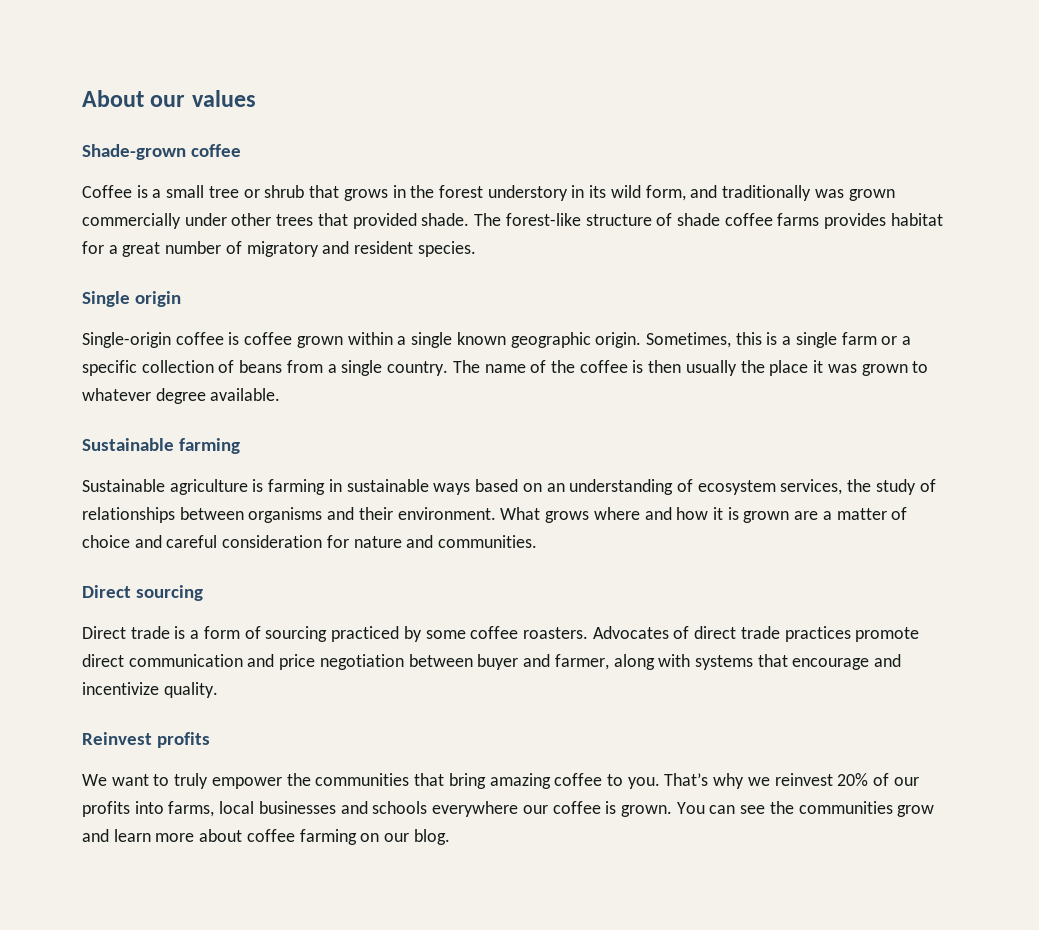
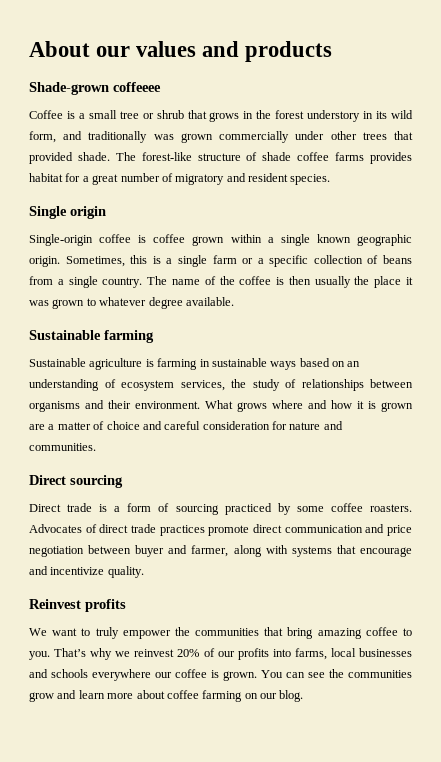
- About our values
+ About our values and products
- Shade-grown coffee
+ Shade-grown coffeeee

